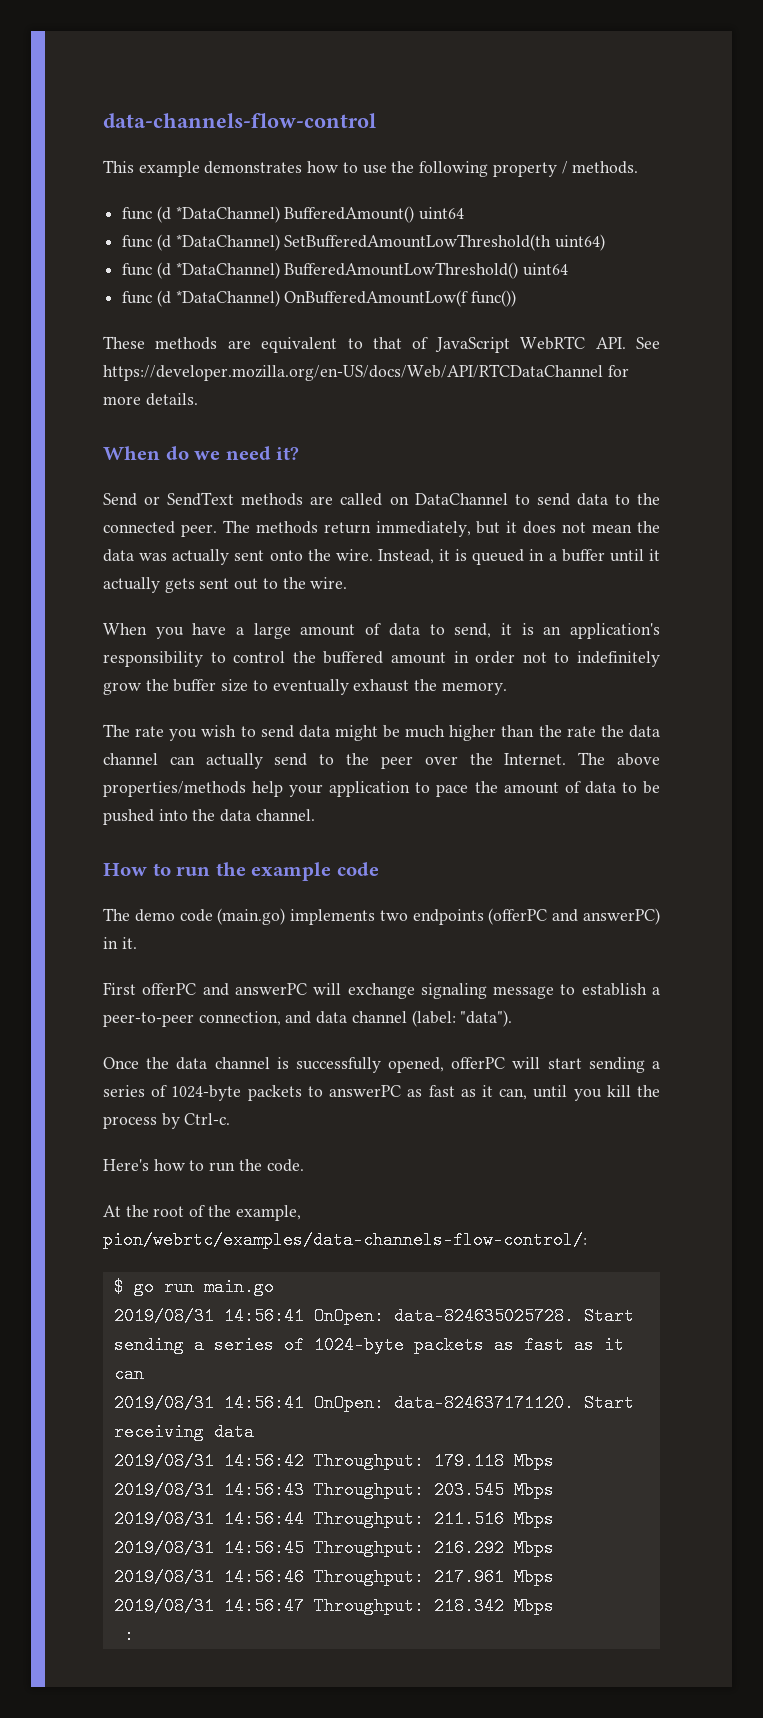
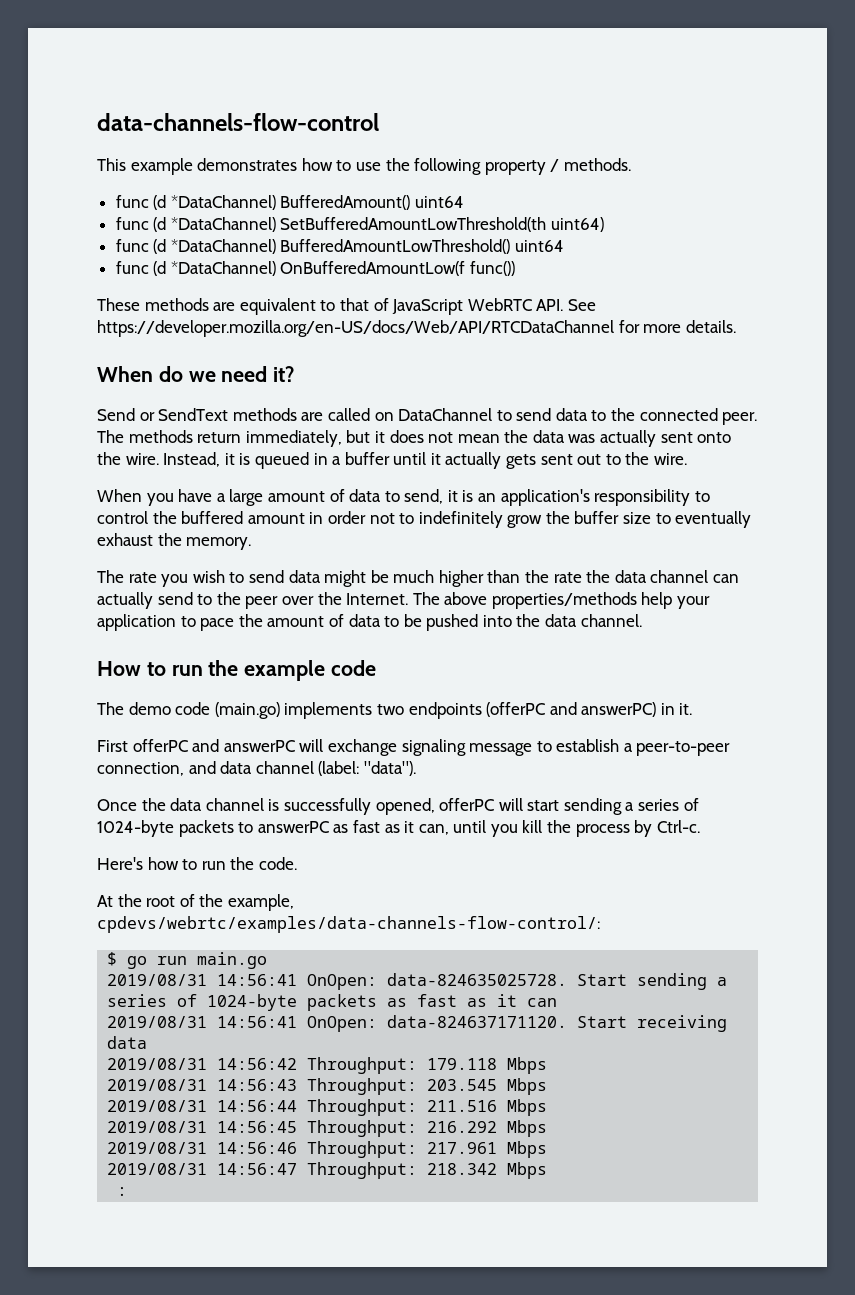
- At the root of the example, pion/webrtc/examples/data-channels-flow-control/:
+ At the root of the example, cpdevs/webrtc/examples/data-channels-flow-control/:

